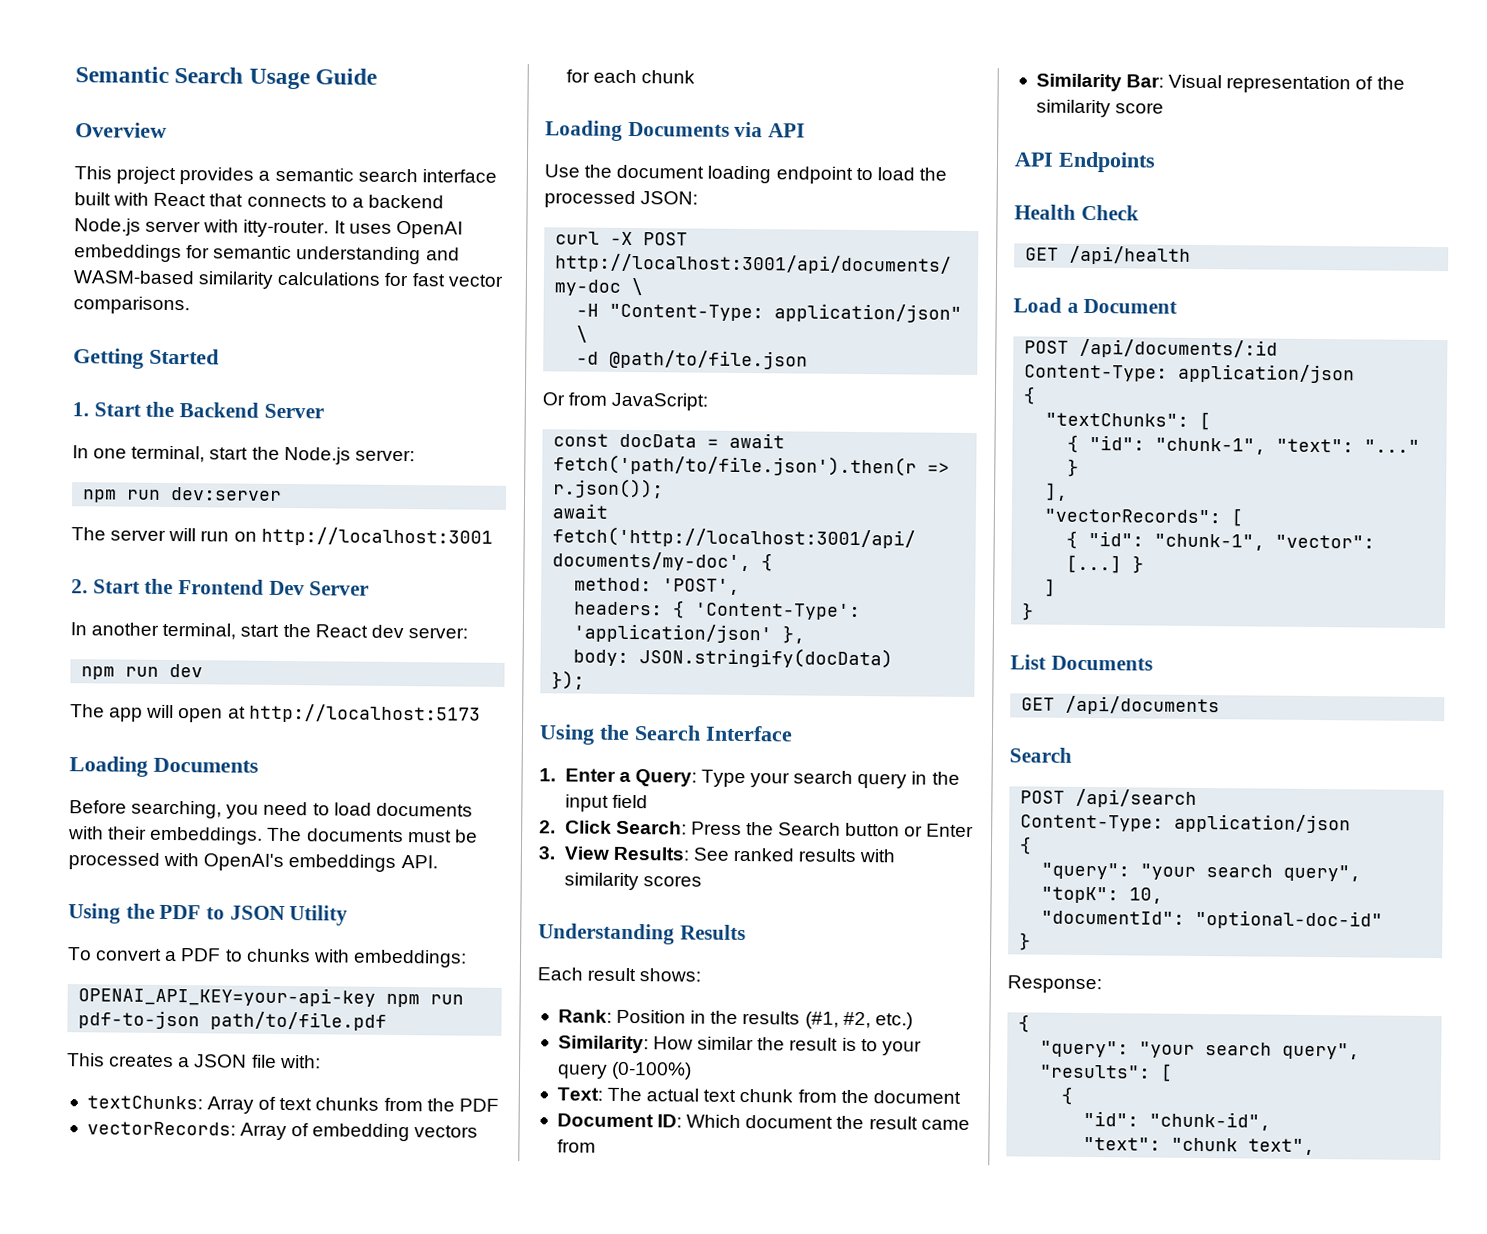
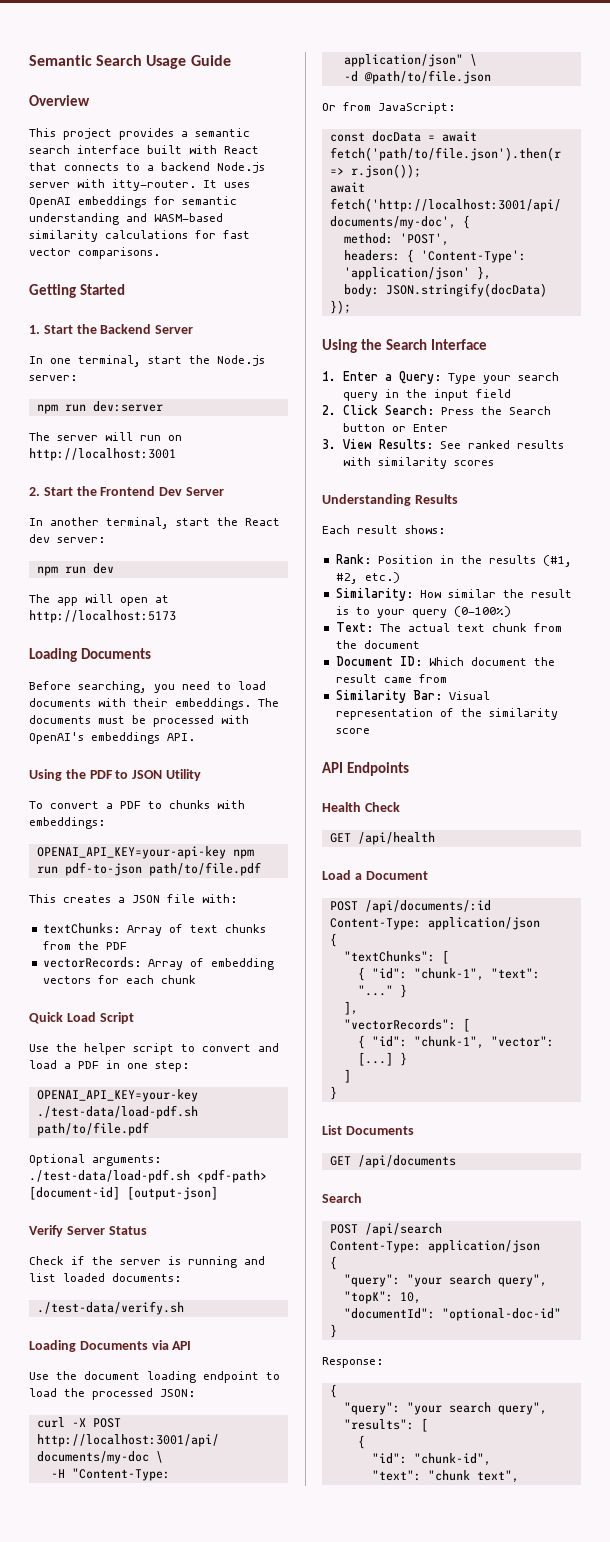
+ Quick Load Script
+ Use the helper script to convert and load a PDF in one step:
+ OPENAI_API_KEY=your-key ./test-data/load-pdf.sh path/to/file.pdf
+ Optional arguments: ./test-data/load-pdf.sh <pdf-path> [document-id] [output-json]
+ Verify Server Status
+ Check if the server is running and list loaded documents:
+ ./test-data/verify.sh

